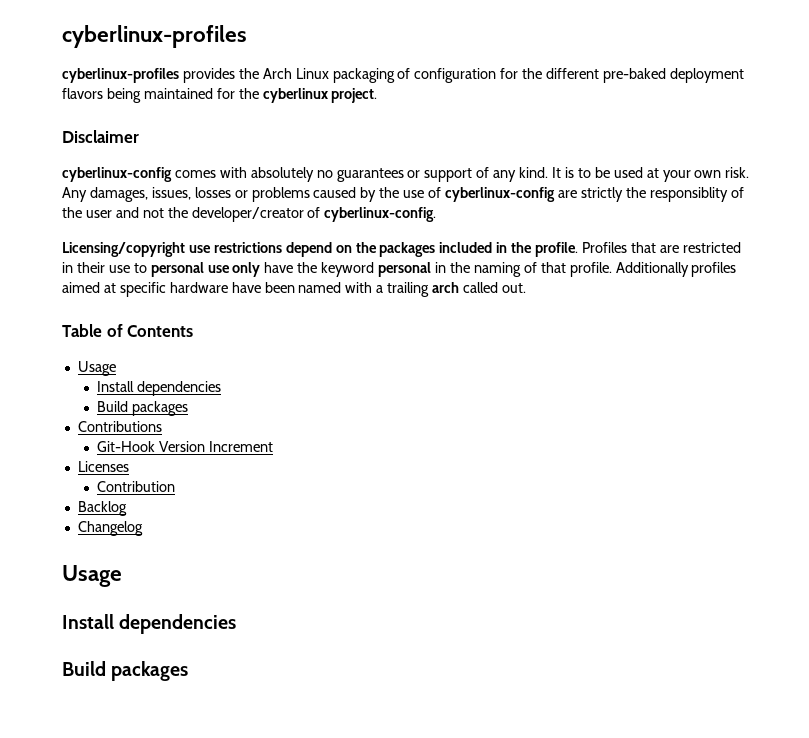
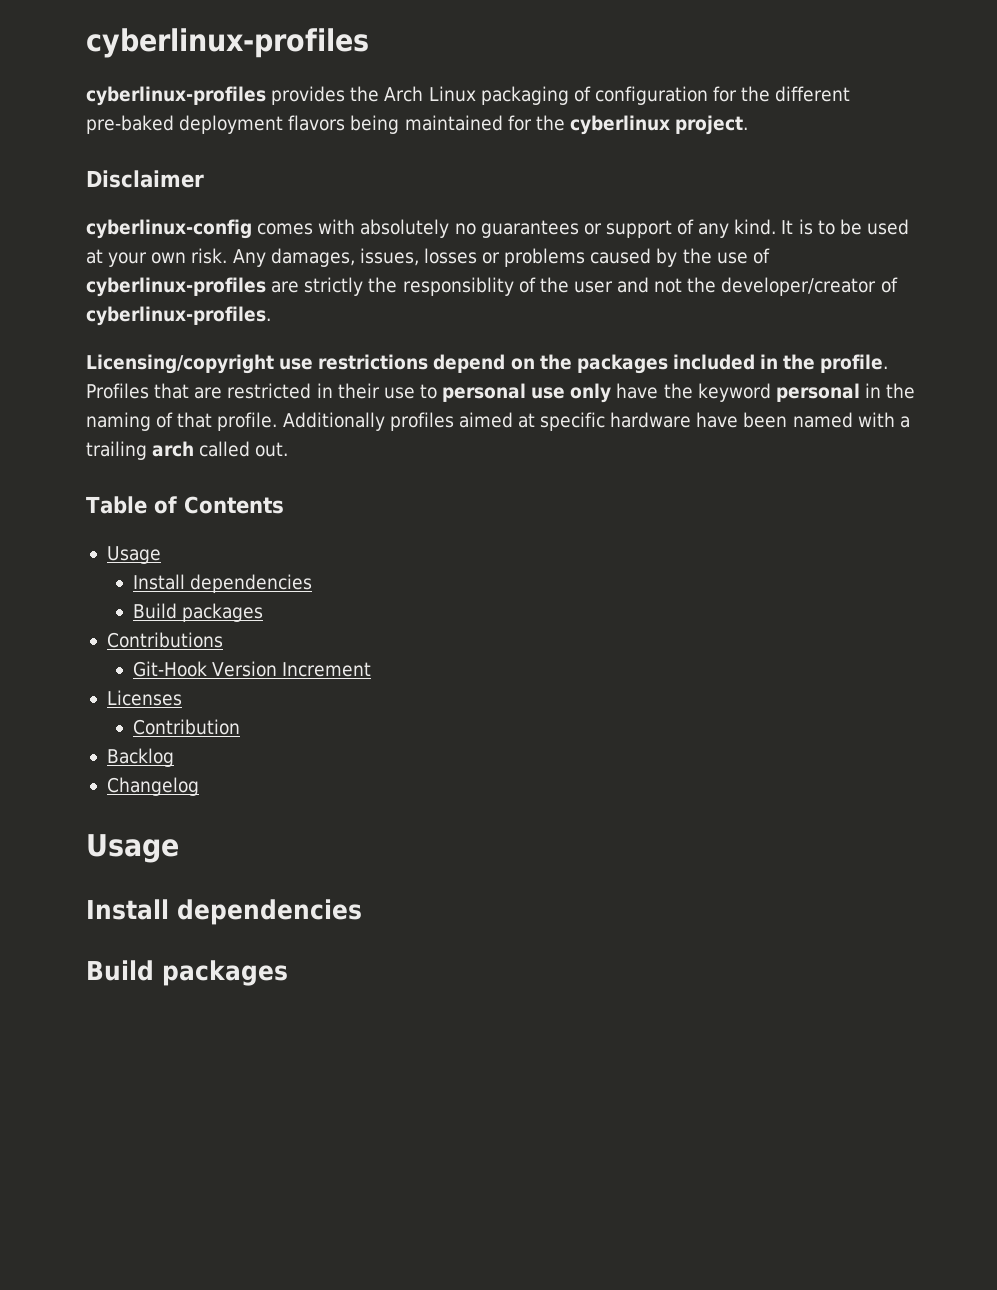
- Any damages, issues, losses or problems caused by the use of cyberlinux-config are strictly the responsiblity of the user and not the developer/creator of cyberlinux-config.
+ Any damages, issues, losses or problems caused by the use of cyberlinux-profiles are strictly the responsiblity of the user and not the developer/creator of cyberlinux-profiles.

